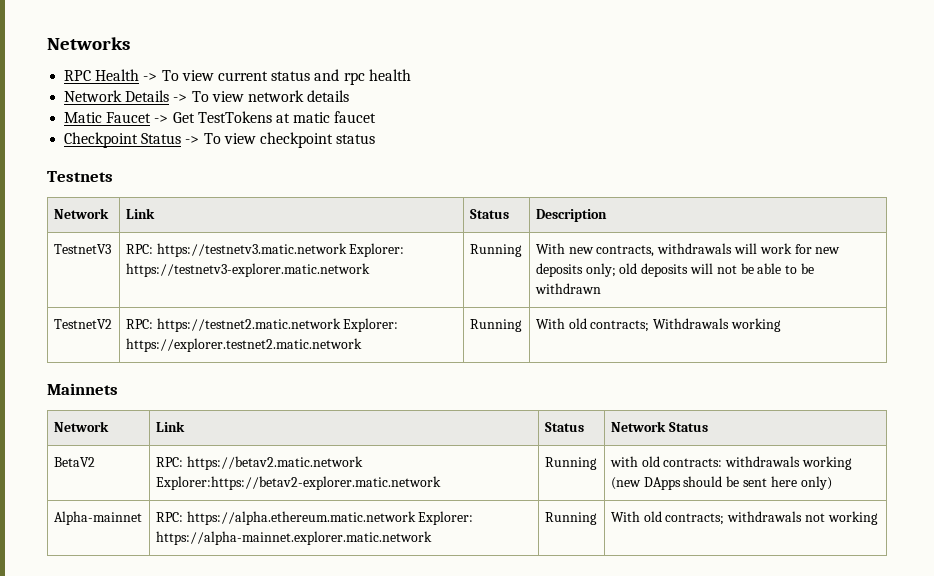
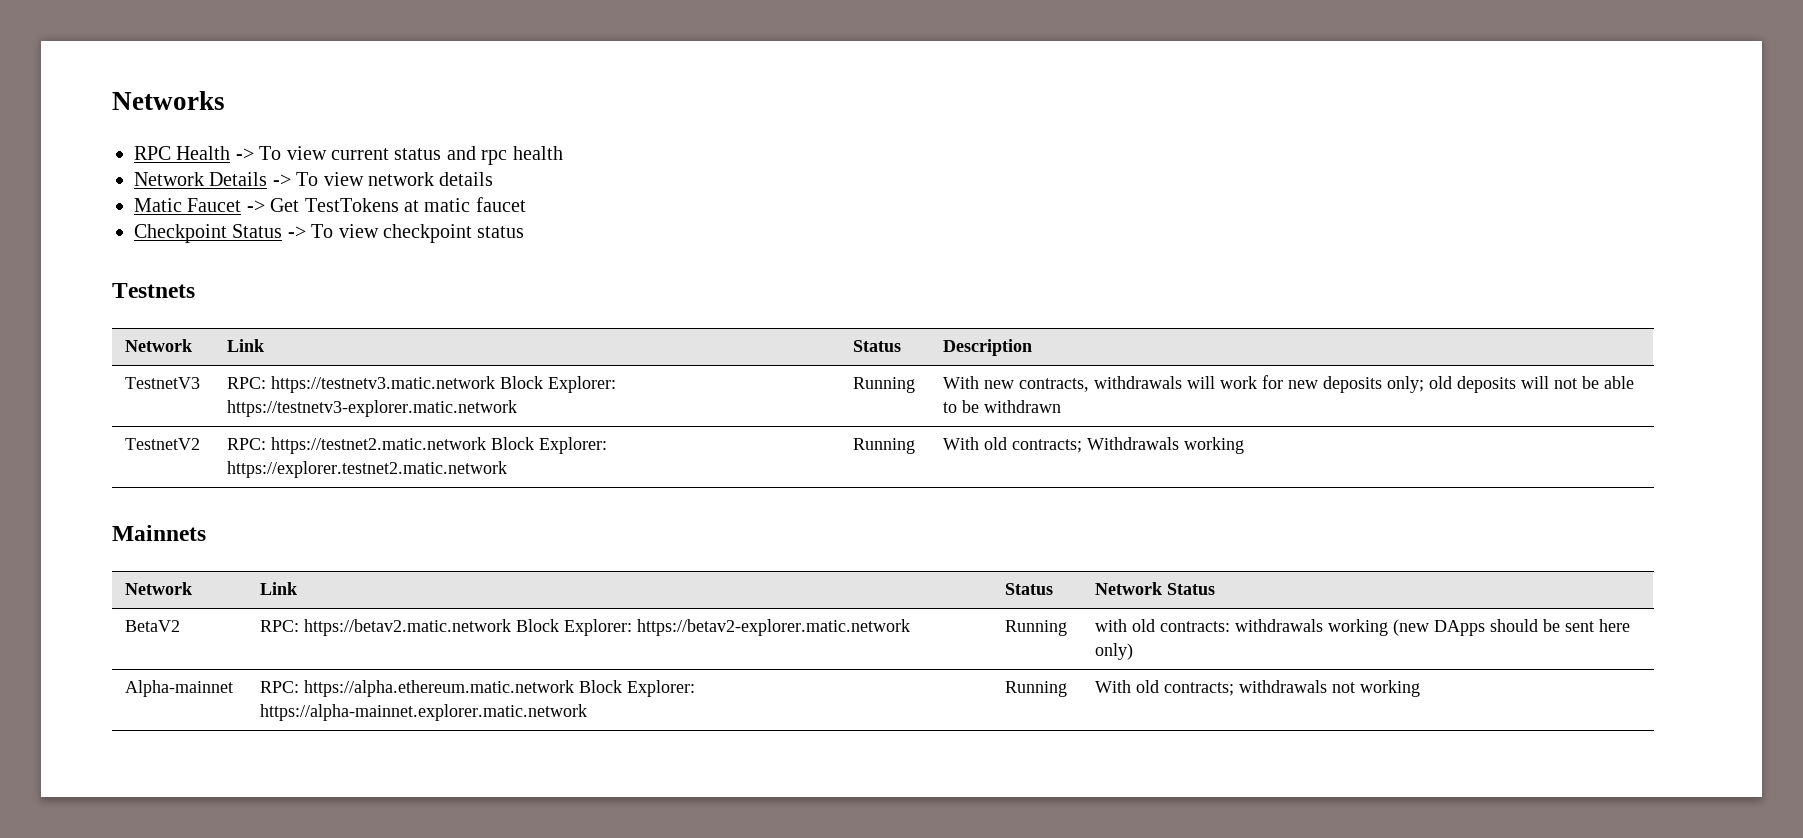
- TestnetV3 | RPC: https://testnetv3.matic.network Explorer: https://testnetv3-explorer.matic.network | Running | With new contracts, withdrawals will work for new deposits only; old deposits will not be able to be withdrawn
+ TestnetV3 | RPC: https://testnetv3.matic.network Block Explorer: https://testnetv3-explorer.matic.network | Running | With new contracts, withdrawals will work for new deposits only; old deposits will not be able to be withdrawn
- TestnetV2 | RPC: https://testnet2.matic.network Explorer: https://explorer.testnet2.matic.network | Running | With old contracts; Withdrawals working
+ TestnetV2 | RPC: https://testnet2.matic.network Block Explorer: https://explorer.testnet2.matic.network | Running | With old contracts; Withdrawals working
- BetaV2 | RPC: https://betav2.matic.network Explorer:https://betav2-explorer.matic.network | Running | with old contracts: withdrawals working (new DApps should be sent here only)
+ BetaV2 | RPC: https://betav2.matic.network Block Explorer: https://betav2-explorer.matic.network | Running | with old contracts: withdrawals working (new DApps should be sent here only)
- Alpha-mainnet | RPC: https://alpha.ethereum.matic.network Explorer: https://alpha-mainnet.explorer.matic.network | Running | With old contracts; withdrawals not working
+ Alpha-mainnet | RPC: https://alpha.ethereum.matic.network Block Explorer: https://alpha-mainnet.explorer.matic.network | Running | With old contracts; withdrawals not working

